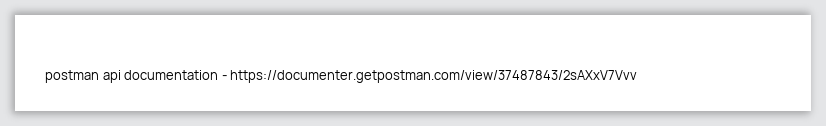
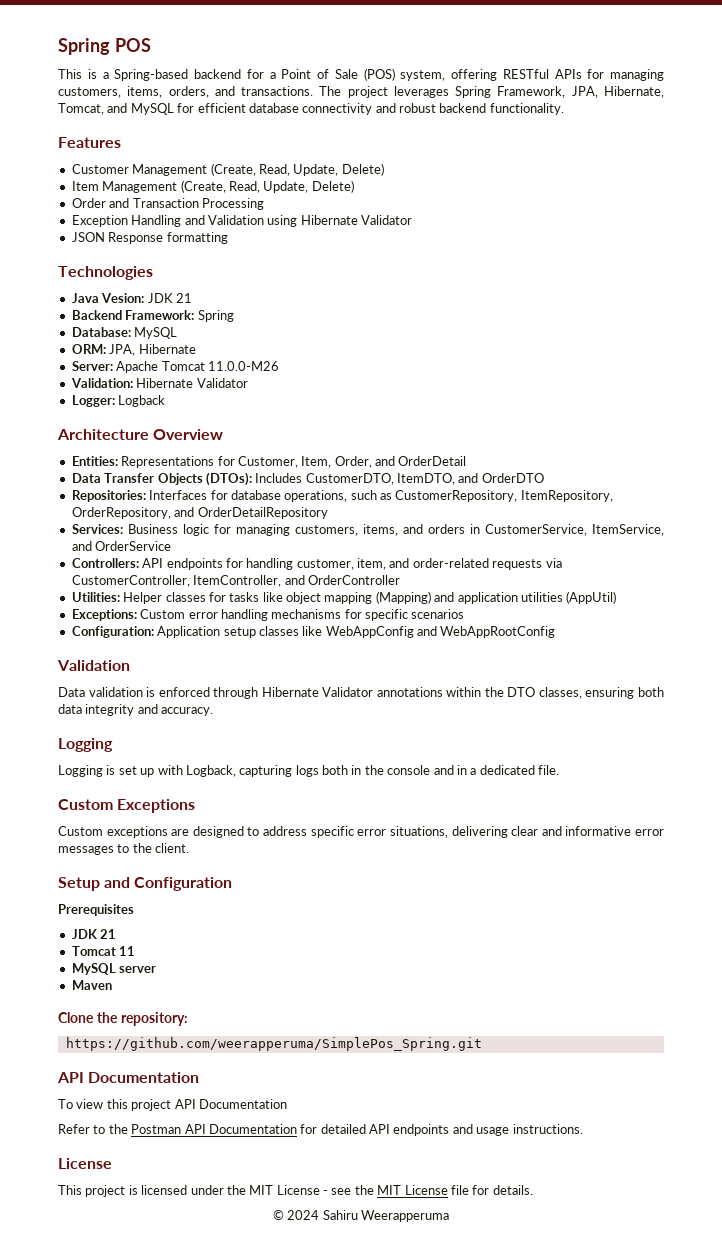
- postman api documentation - https://documenter.getpostman.com/view/37487843/2sAXxV7Vvv
+ Spring POS
+ This is a Spring-based backend for a Point of Sale (POS) system, offering RESTful APIs for managing customers, items, orders, and transactions. The project leverages Spring Framework, JPA, Hibernate, Tomcat, and MySQL for efficient database connectivity and robust backend functionality.
+ Features
+ Customer Management (Create, Read, Update, Delete)
+ Item Management (Create, Read, Update, Delete)
+ Order and Transaction Processing
+ Exception Handling and Validation using Hibernate Validator
+ JSON Response formatting
+ Technologies
+ Java Vesion: JDK 21
+ Backend Framework: Spring
+ Database: MySQL
+ ORM: JPA, Hibernate
+ Server: Apache Tomcat 11.0.0-M26
+ Validation: Hibernate Validator
+ Logger: Logback
+ Architecture Overview
+ Entities: Representations for Customer, Item, Order, and OrderDetail
+ Data Transfer Objects (DTOs): Includes CustomerDTO, ItemDTO, and OrderDTO
+ Repositories: Interfaces for database operations, such as CustomerRepository, ItemRepository, OrderRepository, and OrderDetailRepository
+ Services: Business logic for managing customers, items, and orders in CustomerService, ItemService, and OrderService
+ Controllers: API endpoints for handling customer, item, and order-related requests via CustomerController, ItemController, and OrderController
+ Utilities: Helper classes for tasks like object mapping (Mapping) and application utilities (AppUtil)
+ Exceptions: Custom error handling mechanisms for specific scenarios
+ Configuration: Application setup classes like WebAppConfig and WebAppRootConfig
+ Validation
+ Data validation is enforced through Hibernate Validator annotations within the DTO classes, ensuring both data integrity and accuracy.
+ Logging
+ Logging is set up with Logback, capturing logs both in the console and in a dedicated file.
+ Custom Exceptions
+ Custom exceptions are designed to address specific error situations, delivering clear and informative error messages to the client.
+ Setup and Configuration
+ Prerequisites
+ JDK 21
+ Tomcat 11
+ MySQL server
+ Maven
+ Clone the repository:
+ https://github.com/weerapperuma/SimplePos_Spring.git
+ API Documentation
+ To view this project API Documentation
+ Refer to the Postman API Documentation for detailed API endpoints and usage instructions.
+ License
+ This project is licensed under the MIT License - see the MIT License file for details.
+ © 2024 Sahiru Weerapperuma

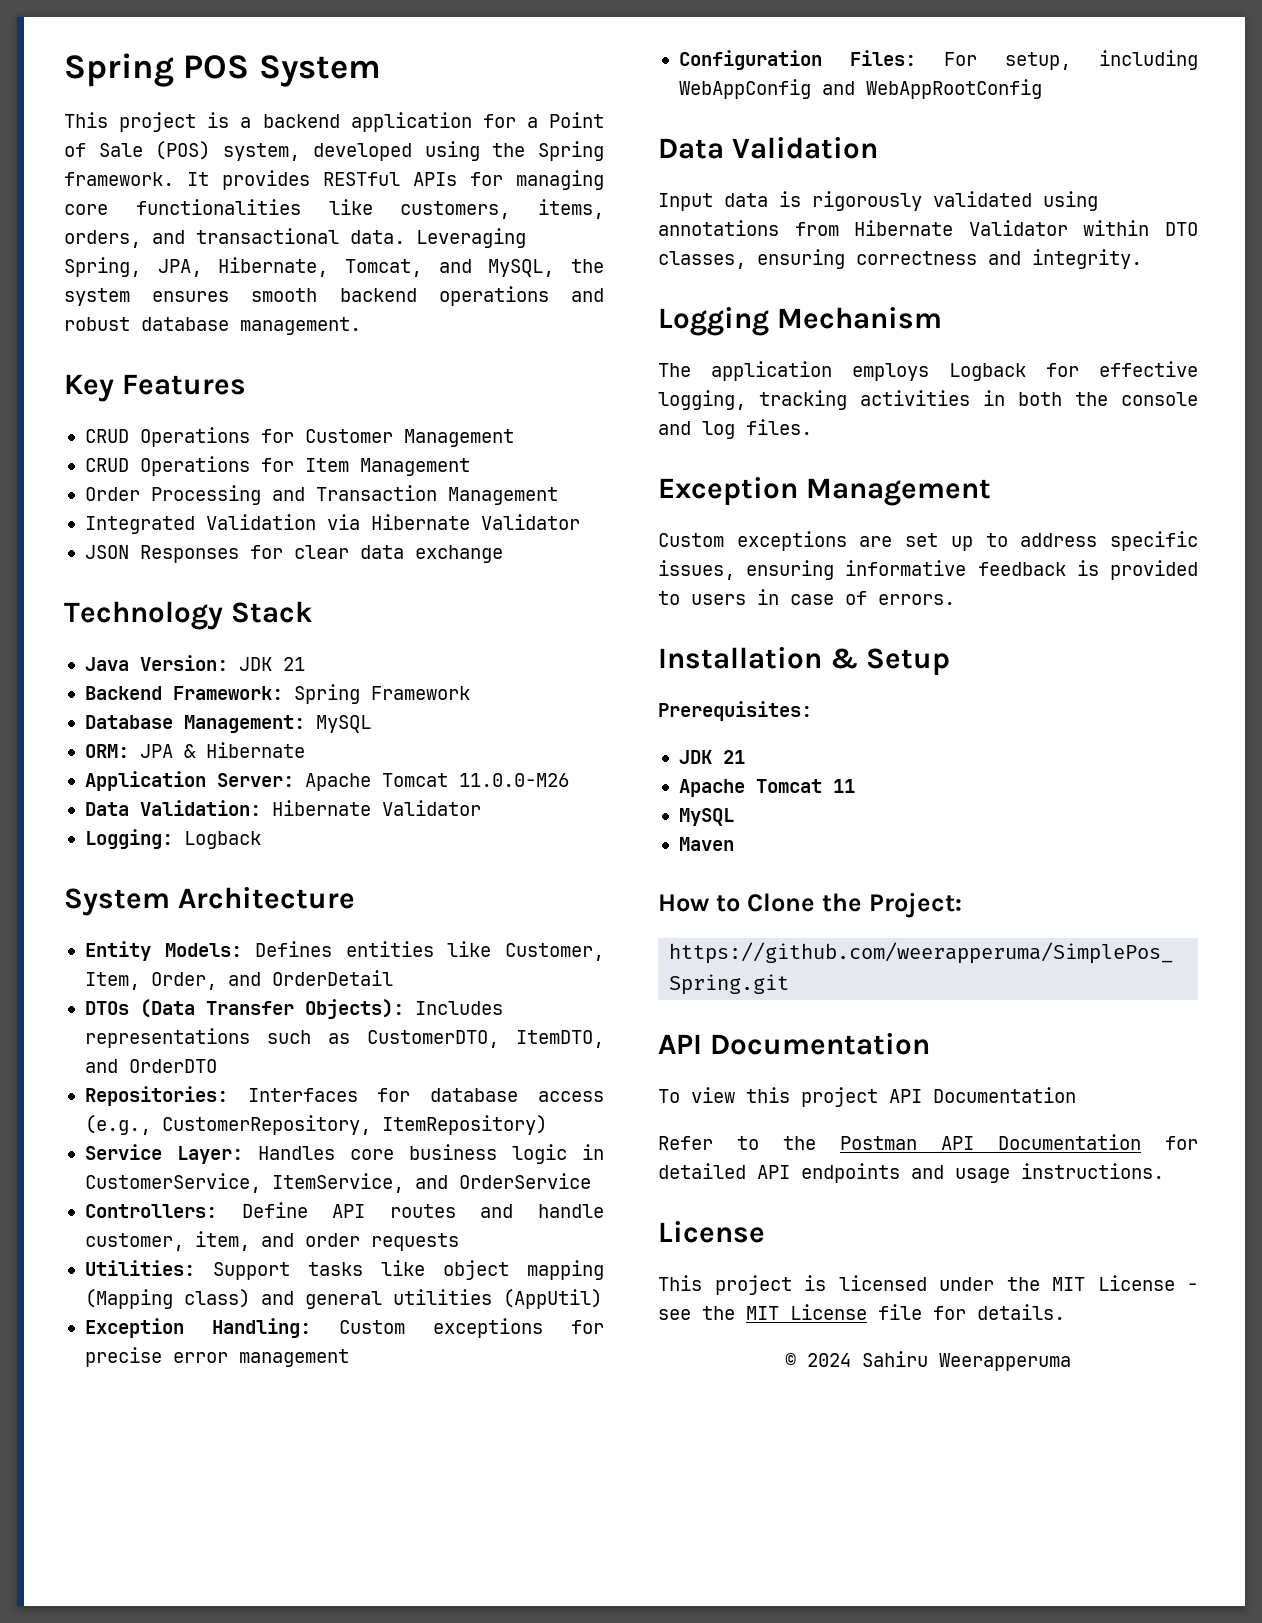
- Spring POS
- This is a Spring-based backend for a Point of Sale (POS) system, offering RESTful APIs for managing customers, items, orders, and transactions. The project leverages Spring Framework, JPA, Hibernate, Tomcat, and MySQL for efficient database connectivity and robust backend functionality.
- Features
- Customer Management (Create, Read, Update, Delete)
- Item Management (Create, Read, Update, Delete)
+ Spring POS System
+ This project is a backend application for a Point of Sale (POS) system, developed using the Spring framework. It provides RESTful APIs for managing core functionalities like customers, items, orders, and transactional data. Leveraging Spring, JPA, Hibernate, Tomcat, and MySQL, the system ensures smooth backend operations and robust database management.
+ Key Features
+ CRUD Operations for Customer Management
+ CRUD Operations for Item Management
- Order and Transaction Processing
- Exception Handling and Validation using Hibernate Validator
- JSON Response formatting
- Technologies
+ Order Processing and Transaction Management
+ Integrated Validation via Hibernate Validator
+ JSON Responses for clear data exchange
+ Technology Stack
- Java Vesion: JDK 21
+ Java Version: JDK 21
- Backend Framework: Spring
- Database: MySQL
+ Backend Framework: Spring Framework
+ Database Management: MySQL
- ORM: JPA, Hibernate
+ ORM: JPA & Hibernate
- Server: Apache Tomcat 11.0.0-M26
+ Application Server: Apache Tomcat 11.0.0-M26
- Validation: Hibernate Validator
+ Data Validation: Hibernate Validator
- Logger: Logback
+ Logging: Logback
- Architecture Overview
- Entities: Representations for Customer, Item, Order, and OrderDetail
+ System Architecture
+ Entity Models: Defines entities like Customer, Item, Order, and OrderDetail
- Data Transfer Objects (DTOs): Includes CustomerDTO, ItemDTO, and OrderDTO
+ DTOs (Data Transfer Objects): Includes representations such as CustomerDTO, ItemDTO, and OrderDTO
- Repositories: Interfaces for database operations, such as CustomerRepository, ItemRepository, OrderRepository, and OrderDetailRepository
- Services: Business logic for managing customers, items, and orders in CustomerService, ItemService, and OrderService
+ Repositories: Interfaces for database access (e.g., CustomerRepository, ItemRepository)
+ Service Layer: Handles core business logic in CustomerService, ItemService, and OrderService
- Controllers: API endpoints for handling customer, item, and order-related requests via CustomerController, ItemController, and OrderController
- Utilities: Helper classes for tasks like object mapping (Mapping) and application utilities (AppUtil)
- Exceptions: Custom error handling mechanisms for specific scenarios
- Configuration: Application setup classes like WebAppConfig and WebAppRootConfig
- Validation
+ Controllers: Define API routes and handle customer, item, and order requests
+ Utilities: Support tasks like object mapping (Mapping class) and general utilities (AppUtil)
+ Exception Handling: Custom exceptions for precise error management
+ Configuration Files: For setup, including WebAppConfig and WebAppRootConfig
+ Data Validation
- Data validation is enforced through Hibernate Validator annotations within the DTO classes, ensuring both data integrity and accuracy.
- Logging
- Logging is set up with Logback, capturing logs both in the console and in a dedicated file.
- Custom Exceptions
+ Input data is rigorously validated using annotations from Hibernate Validator within DTO classes, ensuring correctness and integrity.
+ Logging Mechanism
+ The application employs Logback for effective logging, tracking activities in both the console and log files.
+ Exception Management
- Custom exceptions are designed to address specific error situations, delivering clear and informative error messages to the client.
- Setup and Configuration
- Prerequisites
+ Custom exceptions are set up to address specific issues, ensuring informative feedback is provided to users in case of errors.
+ Installation & Setup
+ Prerequisites:
  JDK 21
- Tomcat 11
- MySQL server
+ Apache Tomcat 11
+ MySQL
- Clone the repository:
+ How to Clone the Project:

